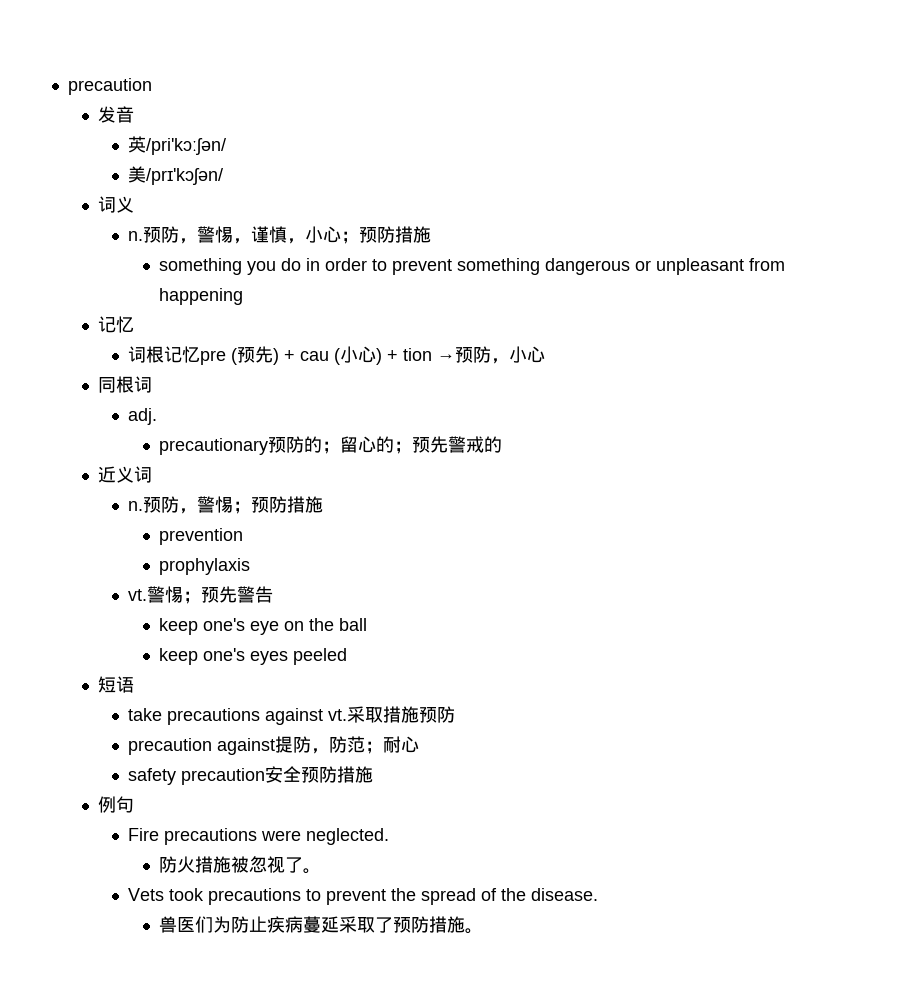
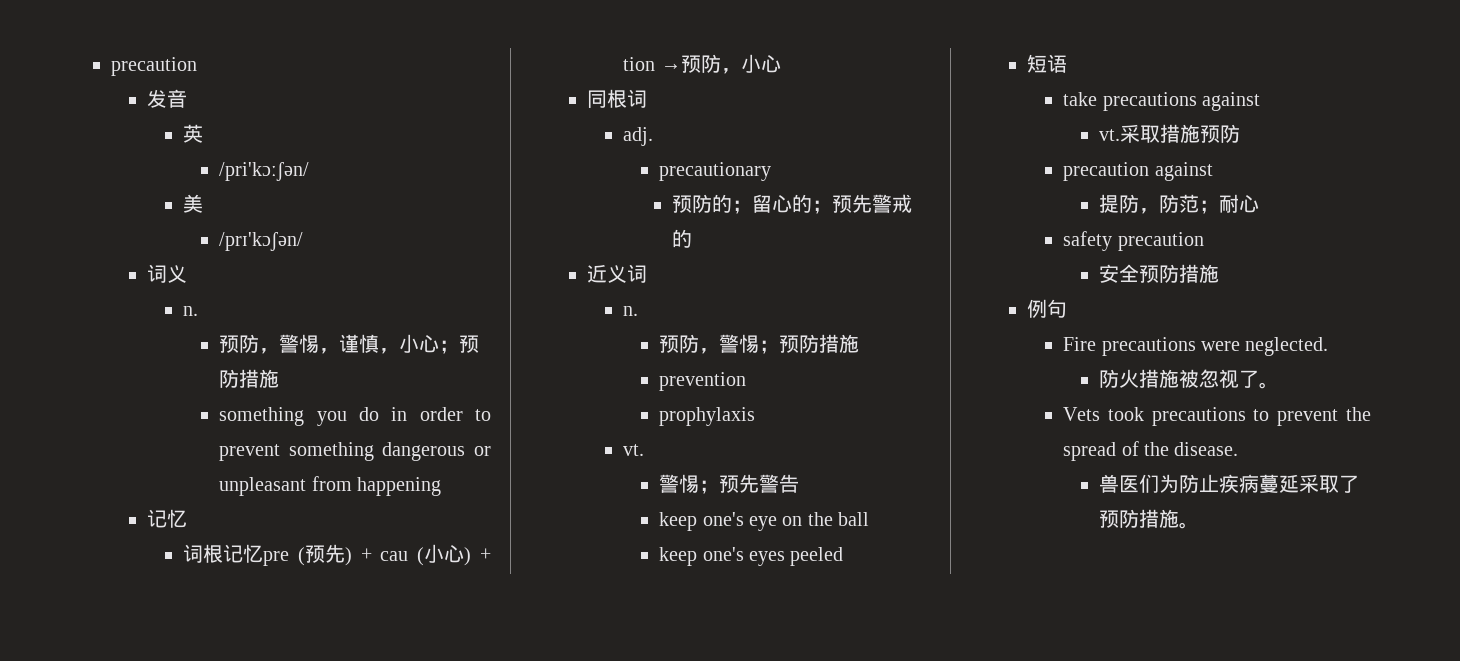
- 英/pri'kɔːʃən/
+ 英
+ /pri'kɔːʃən/
- 美/prɪ'kɔʃən/
+ 美
+ /prɪ'kɔʃən/
  词义
- n.预防，警惕，谨慎，小心；预防措施
+ n.
+ 预防，警惕，谨慎，小心；预防措施
- precautionary预防的；留心的；预先警戒的
+ precautionary
+ 预防的；留心的；预先警戒的
  近义词
- n.预防，警惕；预防措施
+ n.
+ 预防，警惕；预防措施
  prophylaxis
- vt.警惕；预先警告
+ vt.
+ 警惕；预先警告
- take precautions against vt.
+ take precautions against
+ vt.
- precaution against提防，防范；耐心
+ precaution against
+ 提防，防范；耐心
- safety precaution安全预防措施
+ safety precaution
+ 安全预防措施

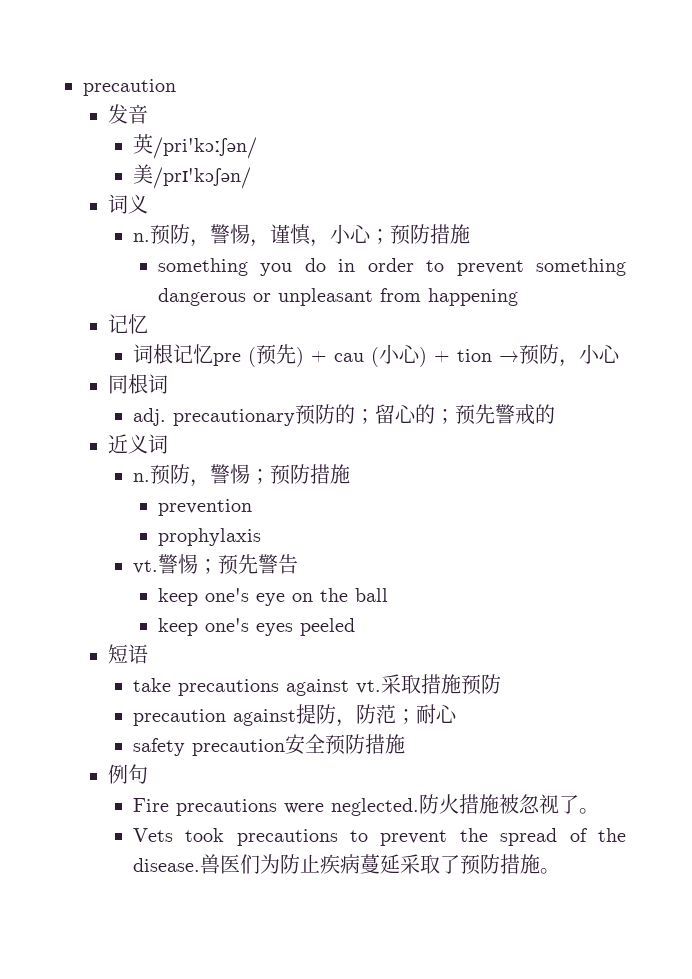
- 英
- /pri'kɔːʃən/
+ 英/pri'kɔːʃən/
- 美
- /prɪ'kɔʃən/
+ 美/prɪ'kɔʃən/
  词义
- n.
- 预防，警惕，谨慎，小心；预防措施
+ n.预防，警惕，谨慎，小心；预防措施
- adj.
- precautionary
- 预防的；留心的；预先警戒的
+ adj. precautionary预防的；留心的；预先警戒的
  近义词
- n.
- 预防，警惕；预防措施
+ n.预防，警惕；预防措施
  prophylaxis
- vt.
- 警惕；预先警告
+ vt.警惕；预先警告
- take precautions against
- vt.
+ take precautions against vt.
- precaution against
- 提防，防范；耐心
+ precaution against提防，防范；耐心
- safety precaution
- 安全预防措施
+ safety precaution安全预防措施
- Fire precautions were neglected.
- 防火措施被忽视了。
+ Fire precautions were neglected.防火措施被忽视了。
- Vets took precautions to prevent the spread of the disease.
- 兽医们为防止疾病蔓延采取了预防措施。
+ Vets took precautions to prevent the spread of the disease.兽医们为防止疾病蔓延采取了预防措施。

